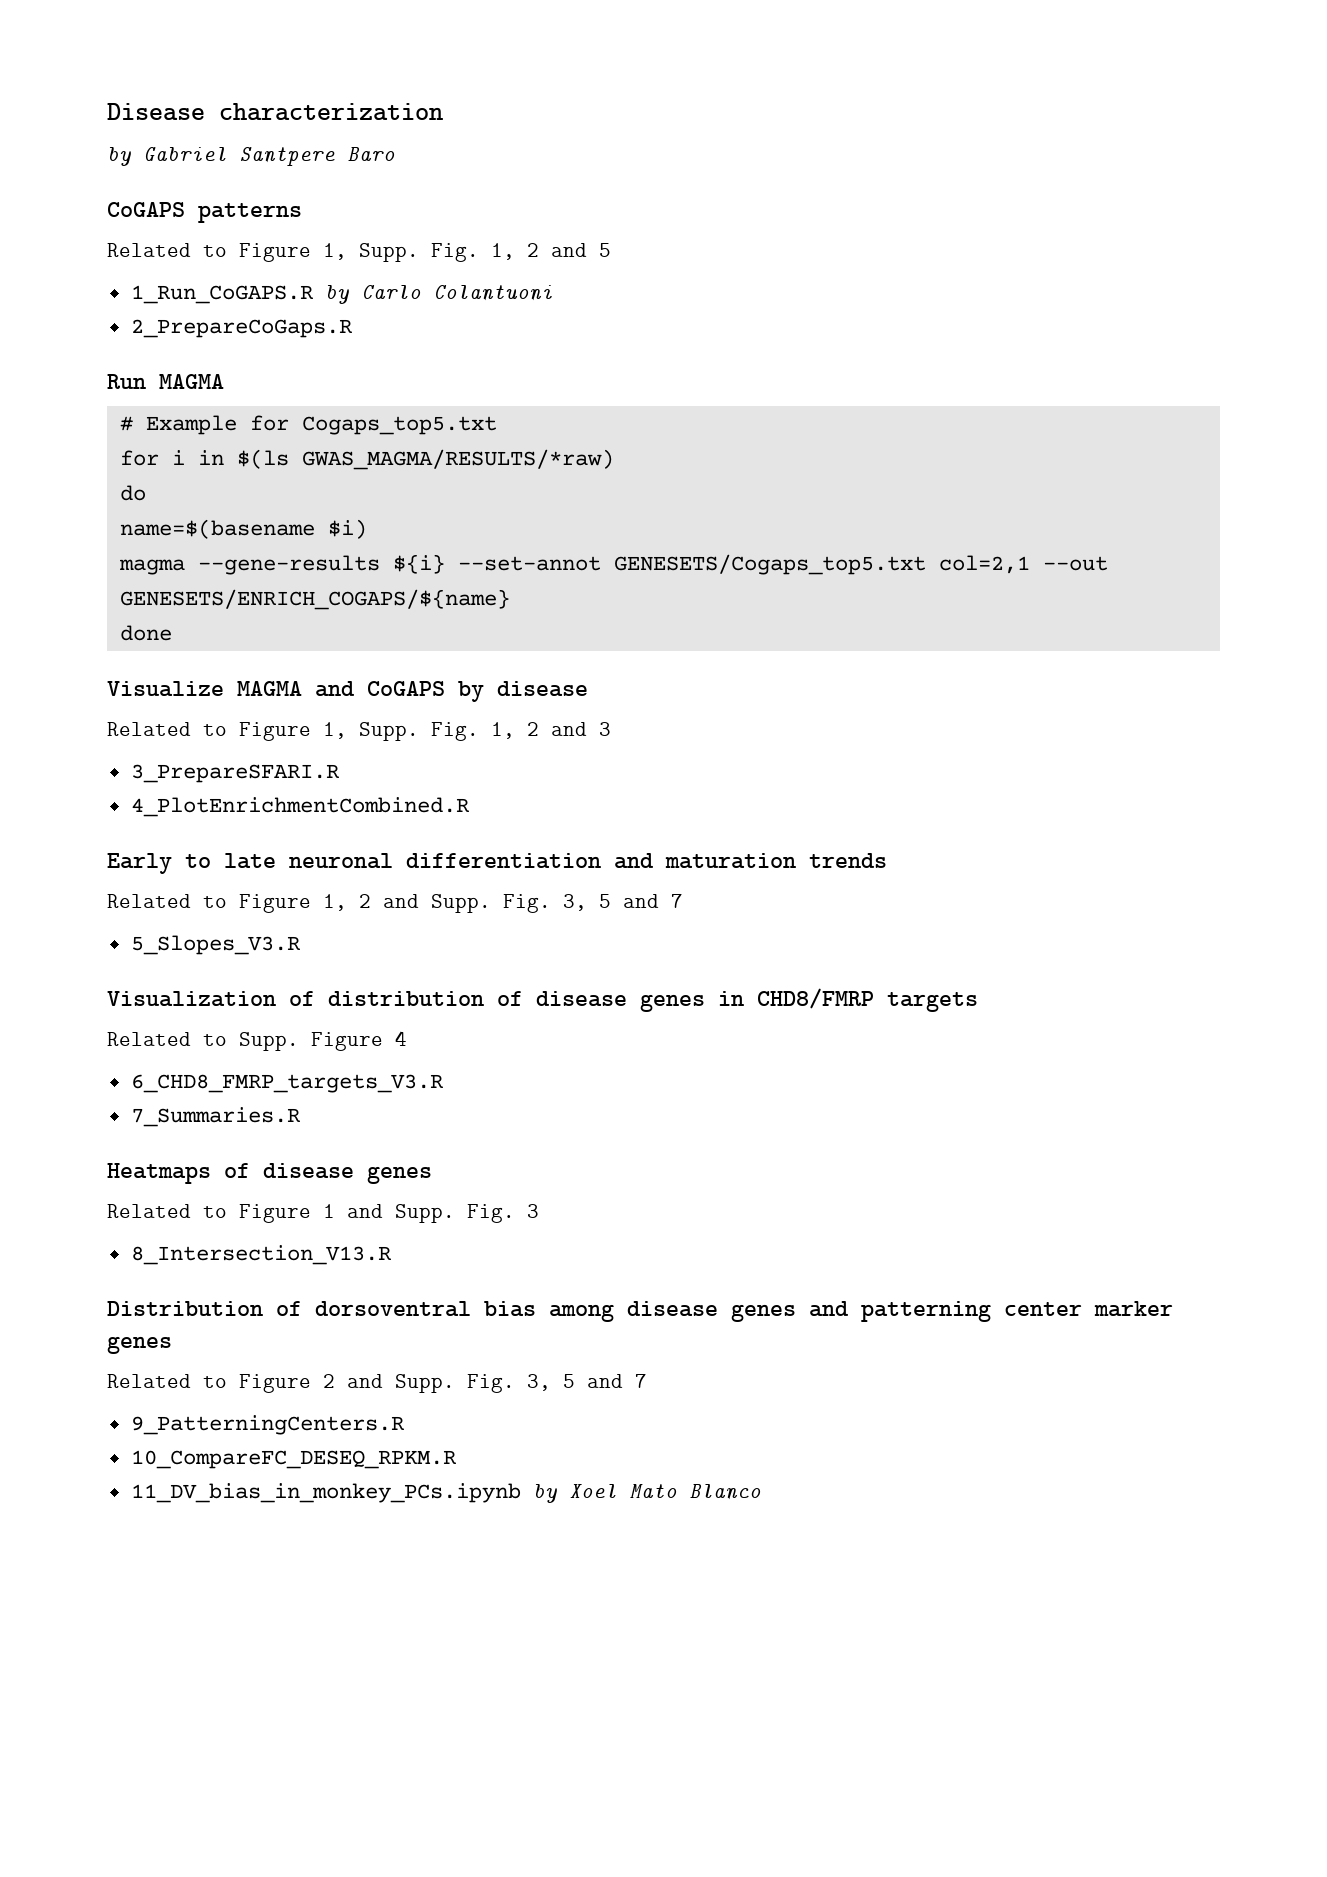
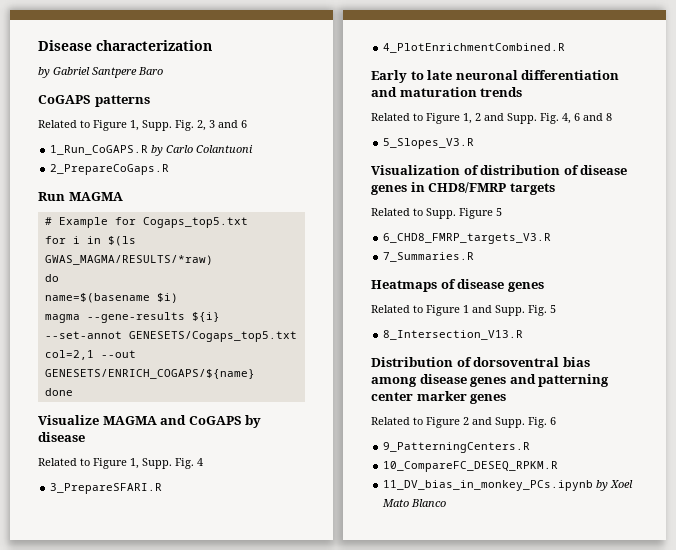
- Fig. 1, 2 and 5
+ Fig. 2, 3 and 6
- Fig. 1, 2 and 3
+ Fig. 4
- Related to Figure 1, 2 and Supp. Fig. 3, 5 and 7
+ Related to Figure 1, 2 and Supp. Fig. 4, 6 and 8
- Figure 4
+ Figure 5
- Fig. 3
+ Fig. 5
- Related to Figure 2 and Supp. Fig. 3, 5 and 7
+ Related to Figure 2 and Supp. Fig. 6

